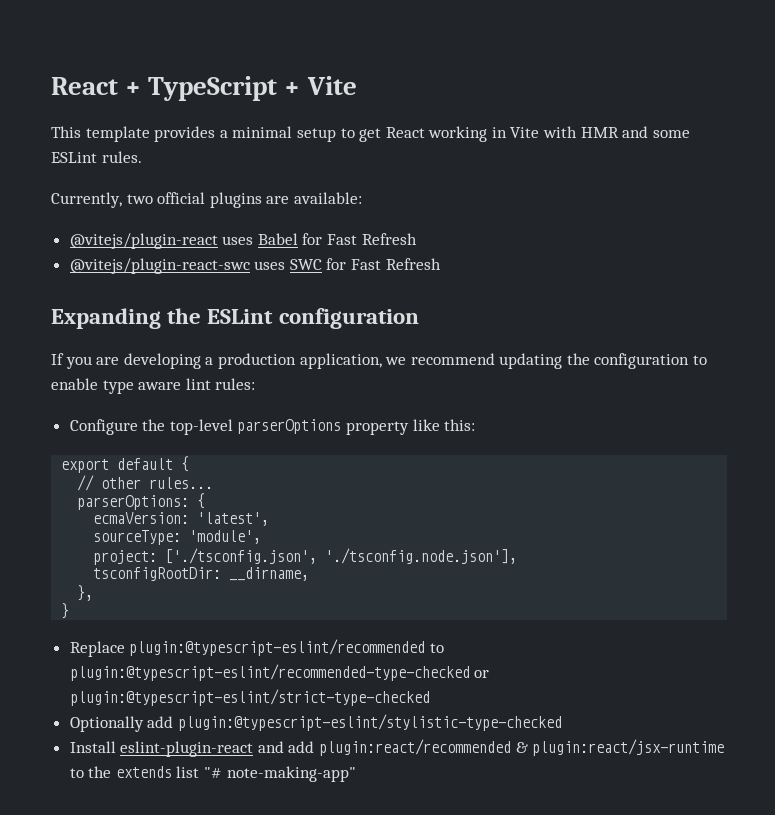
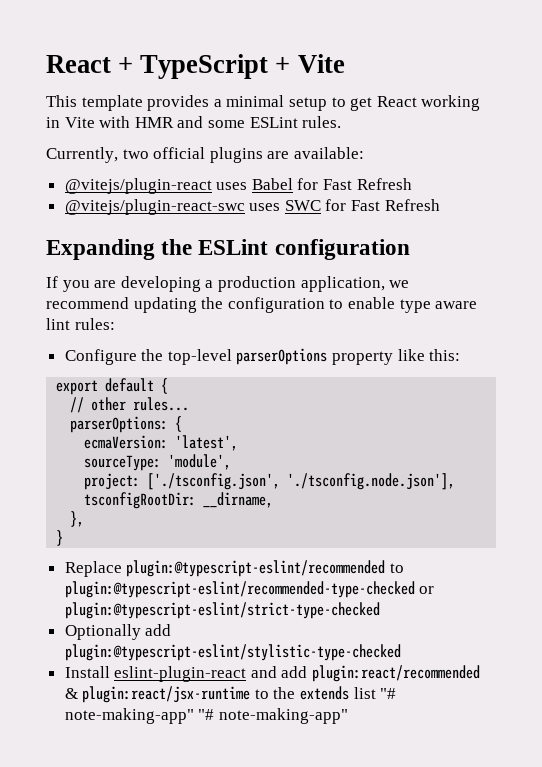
- Install eslint-plugin-react and add plugin:react/recommended & plugin:react/jsx-runtime to the extends list "# note-making-app"
+ Install eslint-plugin-react and add plugin:react/recommended & plugin:react/jsx-runtime to the extends list "# note-making-app" "# note-making-app"

